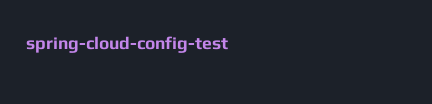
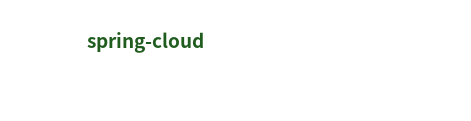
- spring-cloud-config-test
+ spring-cloud

